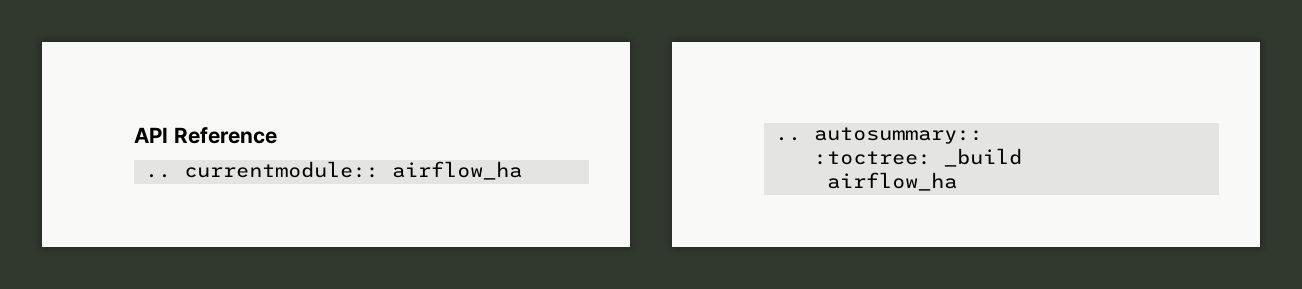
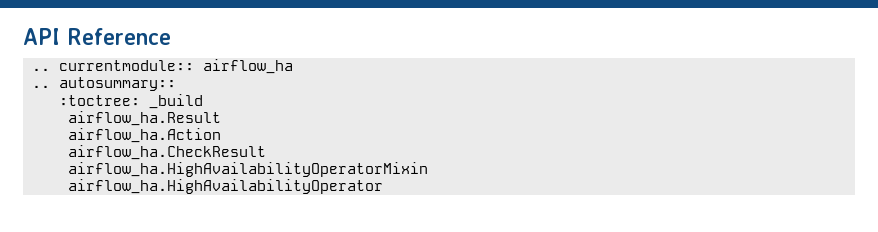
  :toctree: _build
- airflow_ha
+ airflow_ha.Result
+ airflow_ha.Action
+ airflow_ha.CheckResult
+ airflow_ha.HighAvailabilityOperatorMixin
+ airflow_ha.HighAvailabilityOperator

